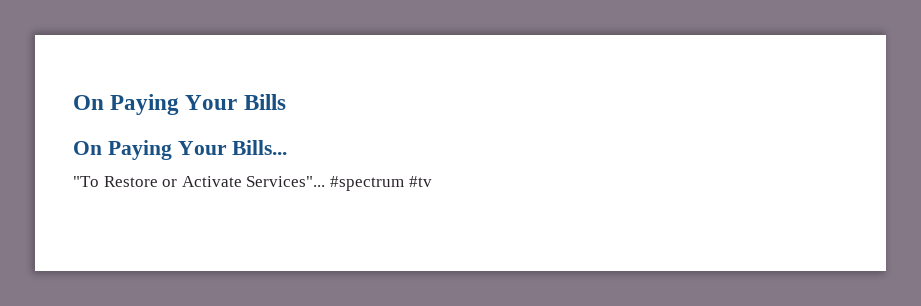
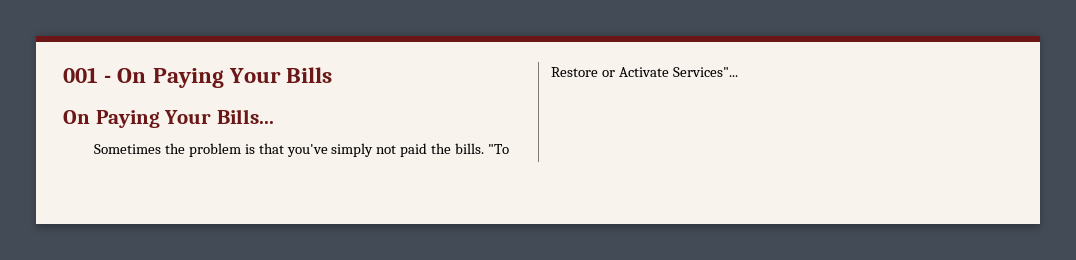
- On Paying Your Bills
+ 001 - On Paying Your Bills
+ Sometimes the problem is that you've simply not paid the bills.
- #spectrum #tv

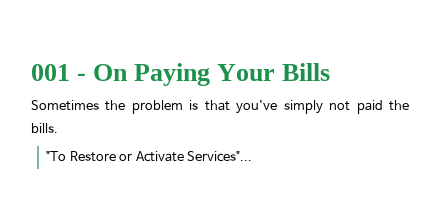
- On Paying Your Bills...
- Sometimes the problem is that you've simply not paid the bills. "To Restore or Activate Services"...
+ Sometimes the problem is that you've simply not paid the bills.
+ "To Restore or Activate Services"...

